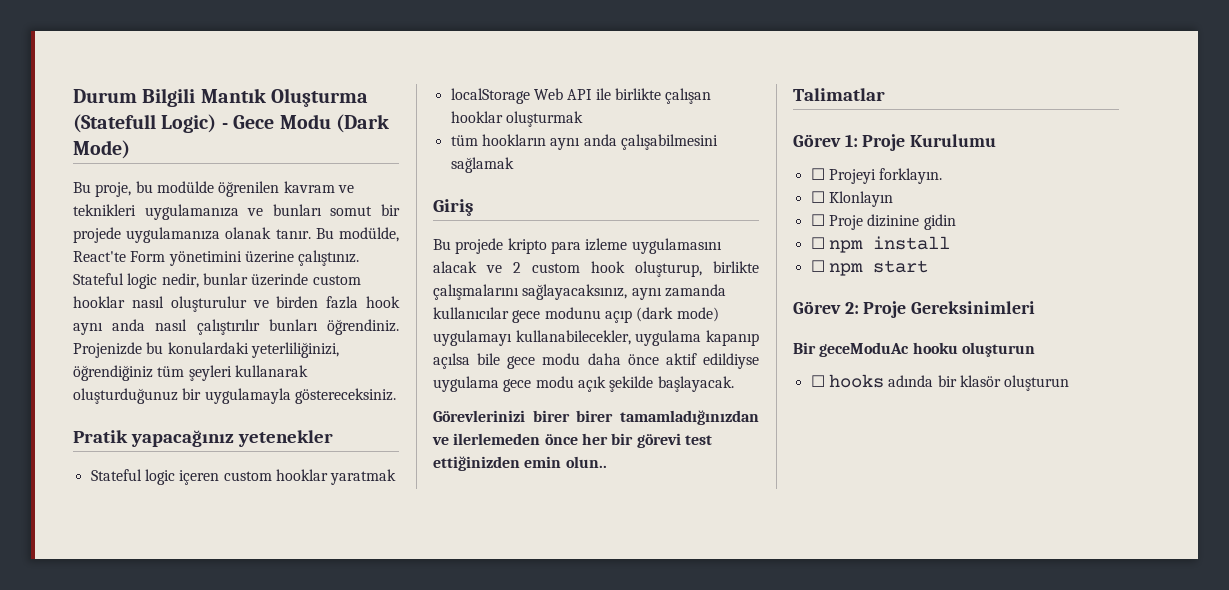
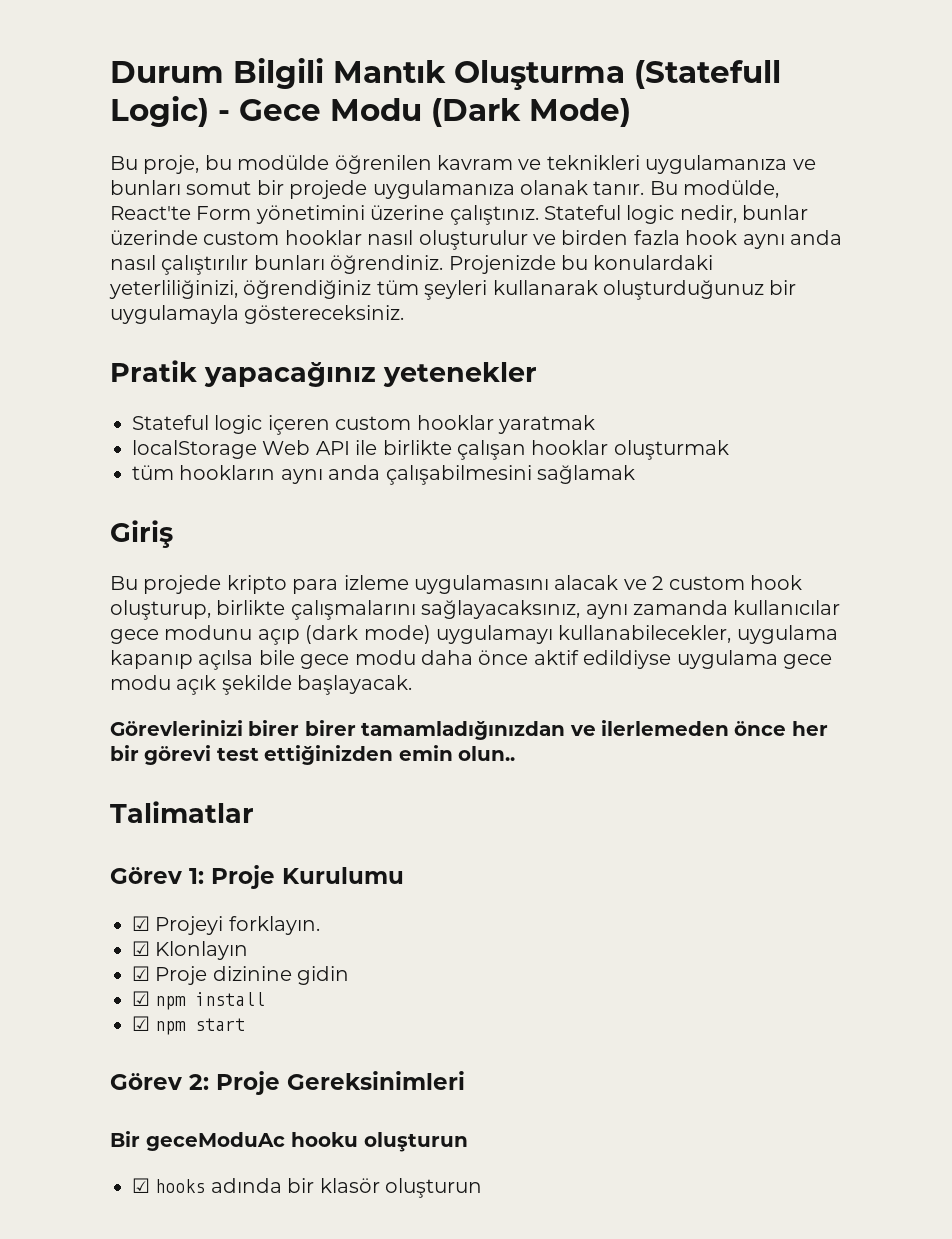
- ☐ Projeyi forklayın.
+ ☑ Projeyi forklayın.
- ☐ Klonlayın
+ ☑ Klonlayın
- ☐ Proje dizinine gidin
+ ☑ Proje dizinine gidin
- ☐ npm install
+ ☑ npm install
- ☐ npm start
+ ☑ npm start
- ☐ hooks adında bir klasör oluşturun
+ ☑ hooks adında bir klasör oluşturun

